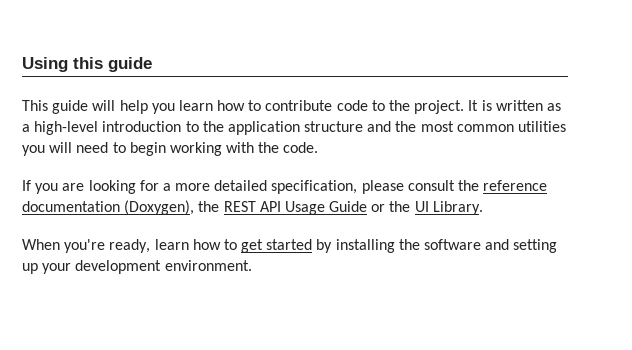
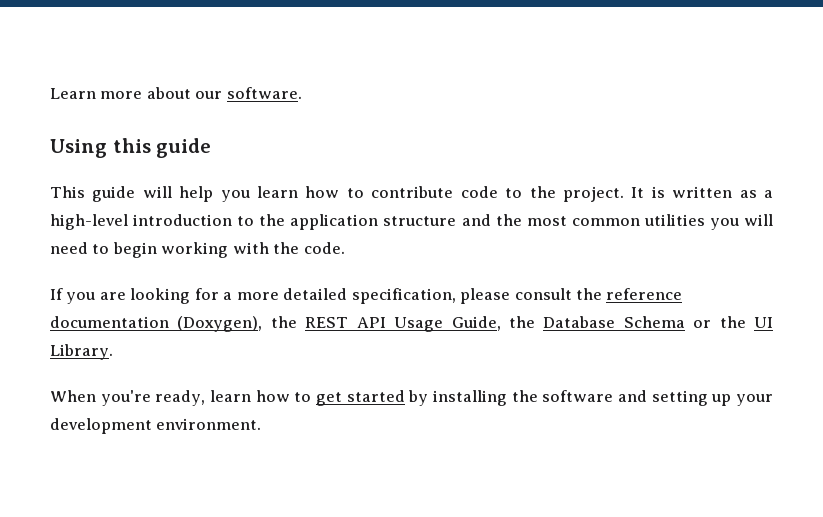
+ Learn more about our software.
- If you are looking for a more detailed specification, please consult the reference documentation (Doxygen), the REST API Usage Guide or the UI Library.
+ If you are looking for a more detailed specification, please consult the reference documentation (Doxygen), the REST API Usage Guide, the Database Schema or the UI Library.

